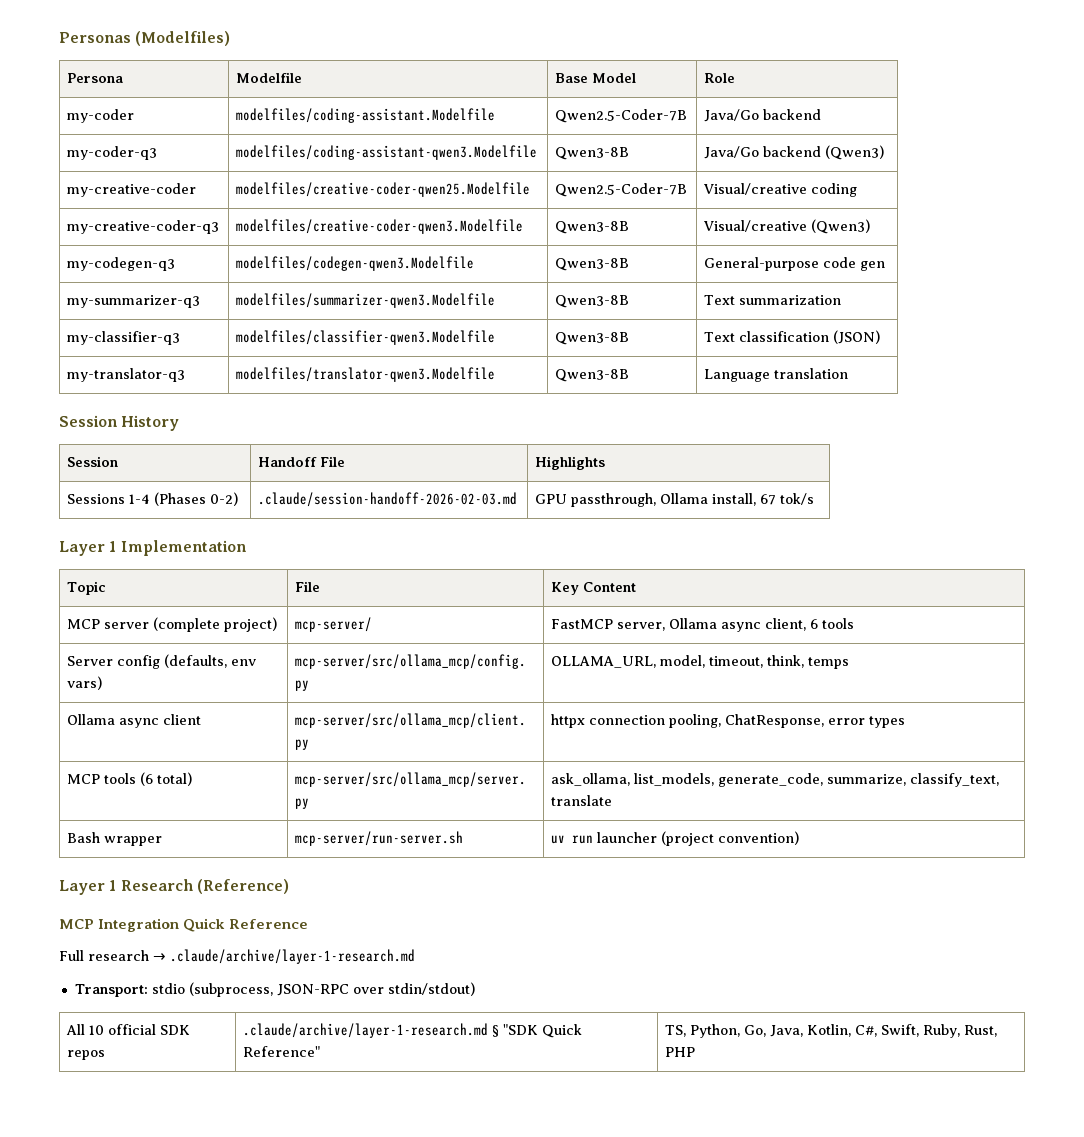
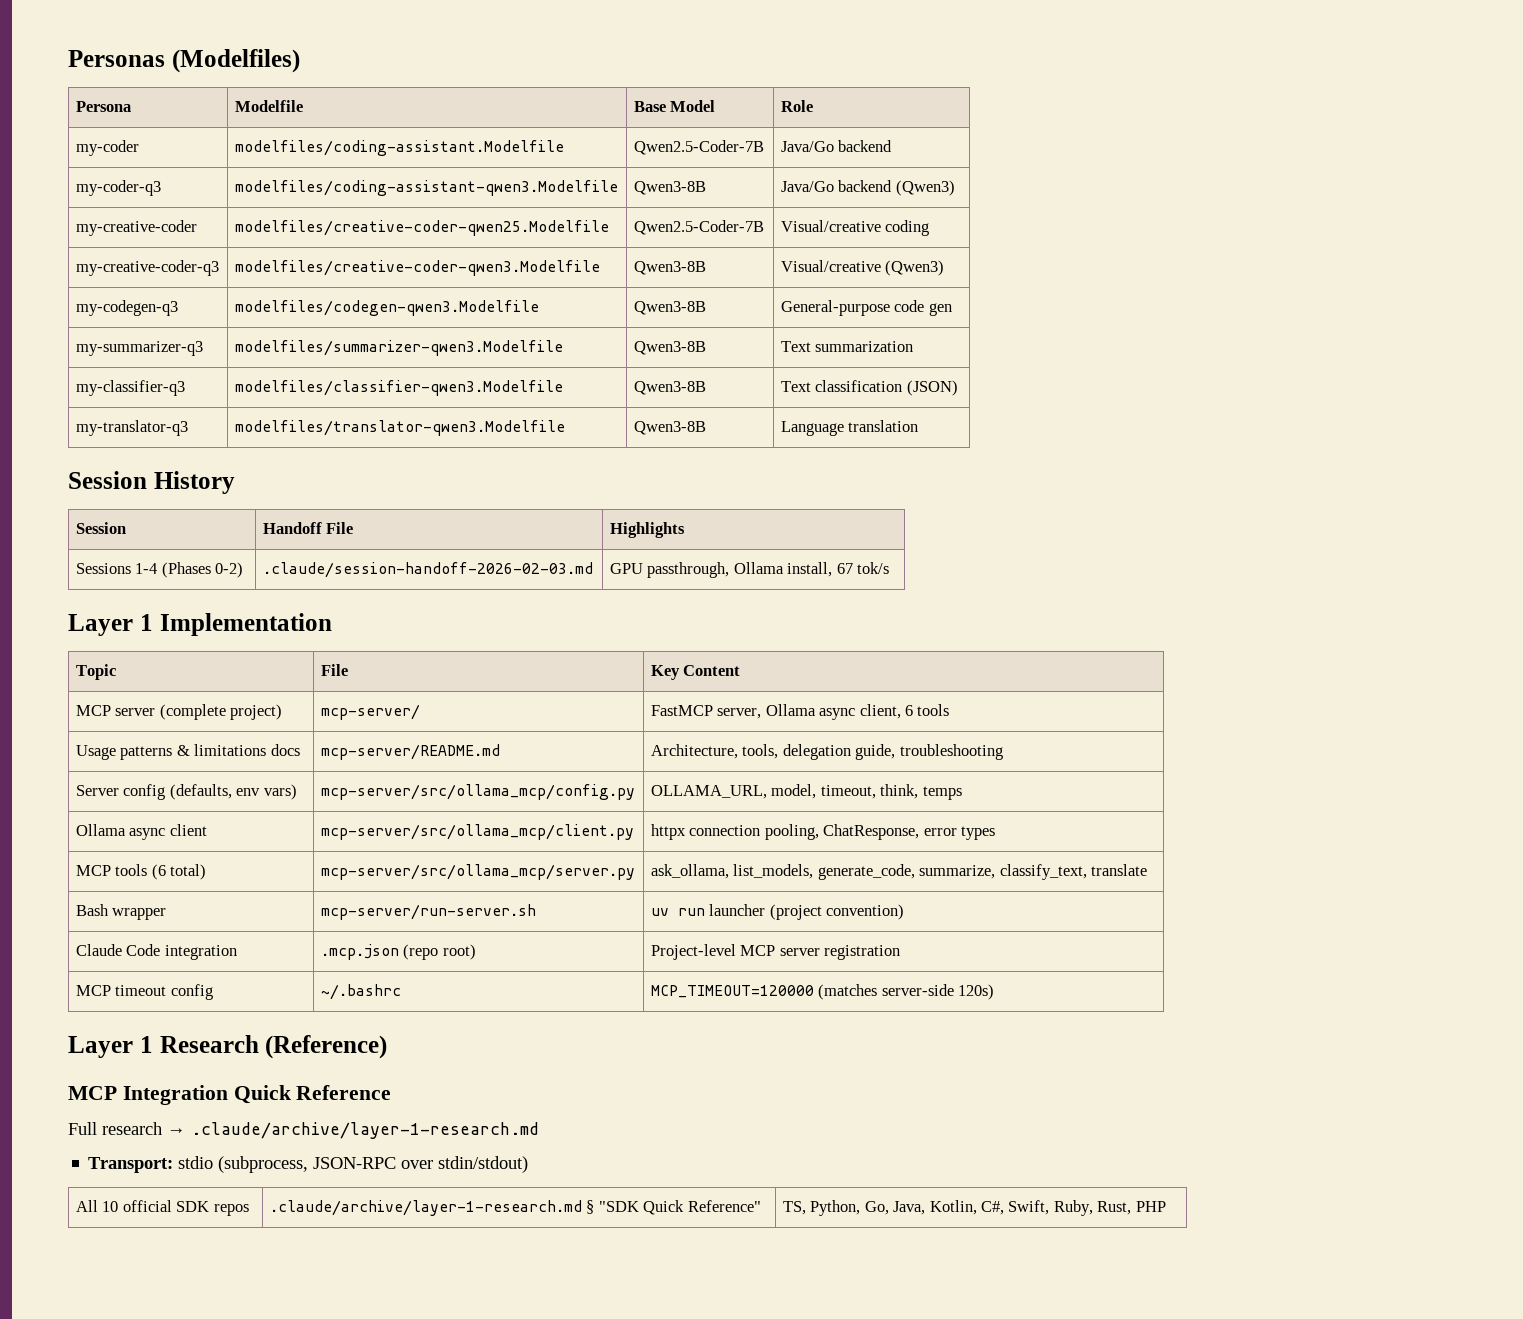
+ Usage patterns & limitations docs | mcp-server/README.md | Architecture, tools, delegation guide, troubleshooting
+ Claude Code integration | .mcp.json (repo root) | Project-level MCP server registration
+ MCP timeout config | ~/.bashrc | MCP_TIMEOUT=120000 (matches server-side 120s)

